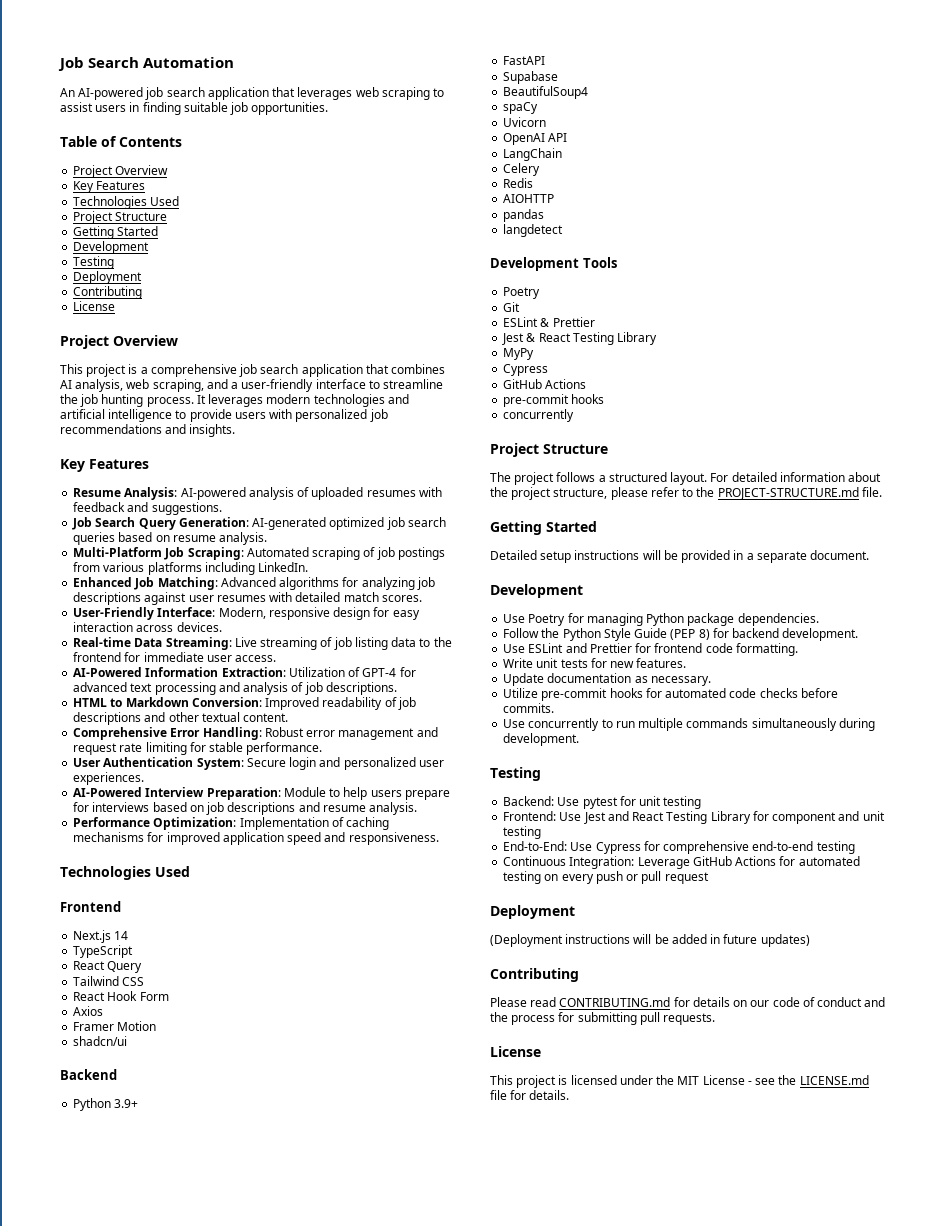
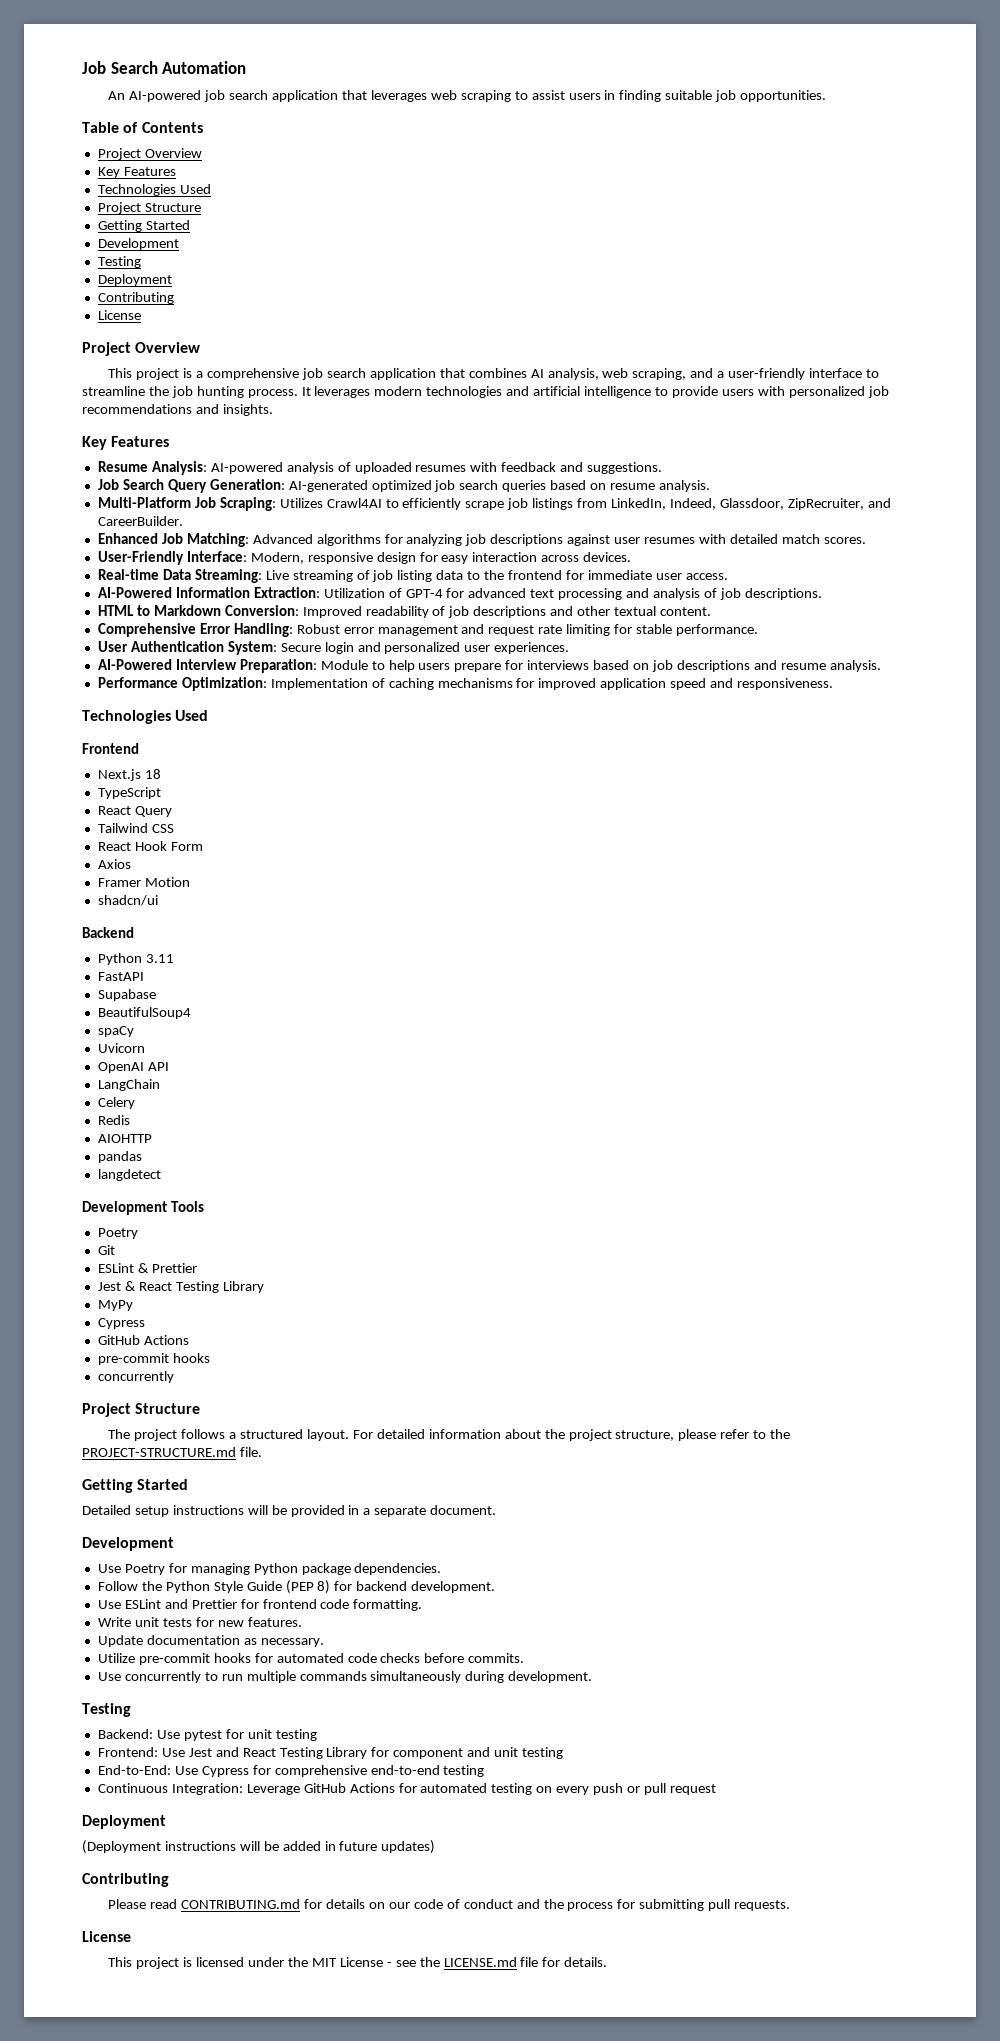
- Multi-Platform Job Scraping: Automated scraping of job postings from various platforms including LinkedIn.
+ Multi-Platform Job Scraping: Utilizes Crawl4AI to efficiently scrape job listings from LinkedIn, Indeed, Glassdoor, ZipRecruiter, and CareerBuilder.
- Next.js 14
+ Next.js 18
- Python 3.9+
+ Python 3.11

